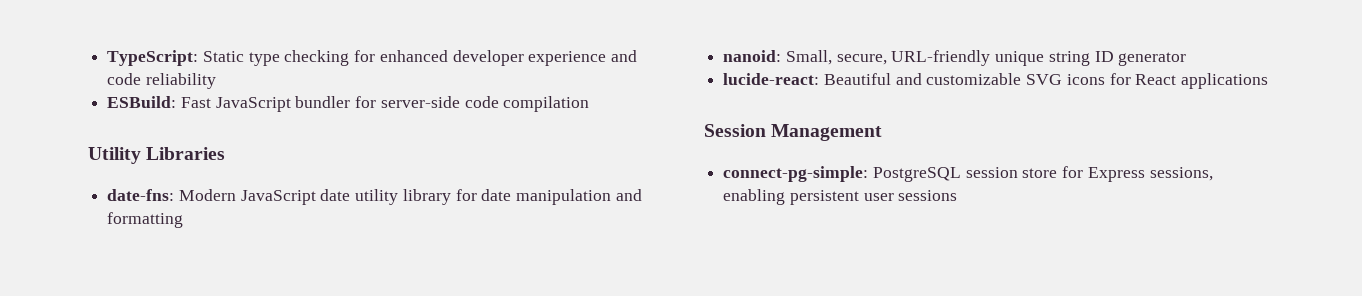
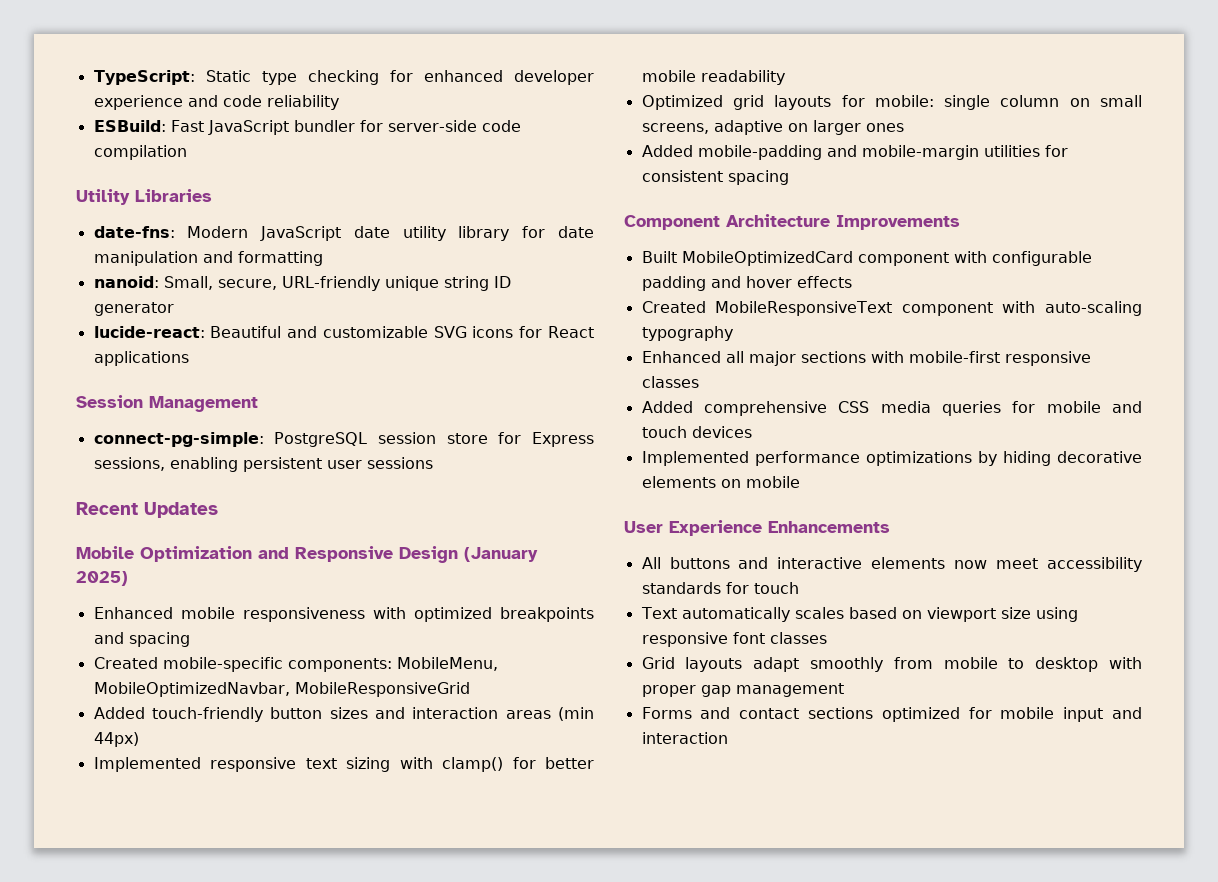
+ Recent Updates
+ Mobile Optimization and Responsive Design (January 2025)
+ Enhanced mobile responsiveness with optimized breakpoints and spacing
+ Created mobile-specific components: MobileMenu, MobileOptimizedNavbar, MobileResponsiveGrid
+ Added touch-friendly button sizes and interaction areas (min 44px)
+ Implemented responsive text sizing with clamp() for better mobile readability
+ Optimized grid layouts for mobile: single column on small screens, adaptive on larger ones
+ Added mobile-padding and mobile-margin utilities for consistent spacing
+ Component Architecture Improvements
+ Built MobileOptimizedCard component with configurable padding and hover effects
+ Created MobileResponsiveText component with auto-scaling typography
+ Enhanced all major sections with mobile-first responsive classes
+ Added comprehensive CSS media queries for mobile and touch devices
+ Implemented performance optimizations by hiding decorative elements on mobile
+ User Experience Enhancements
+ All buttons and interactive elements now meet accessibility standards for touch
+ Text automatically scales based on viewport size using responsive font classes
+ Grid layouts adapt smoothly from mobile to desktop with proper gap management
+ Forms and contact sections optimized for mobile input and interaction

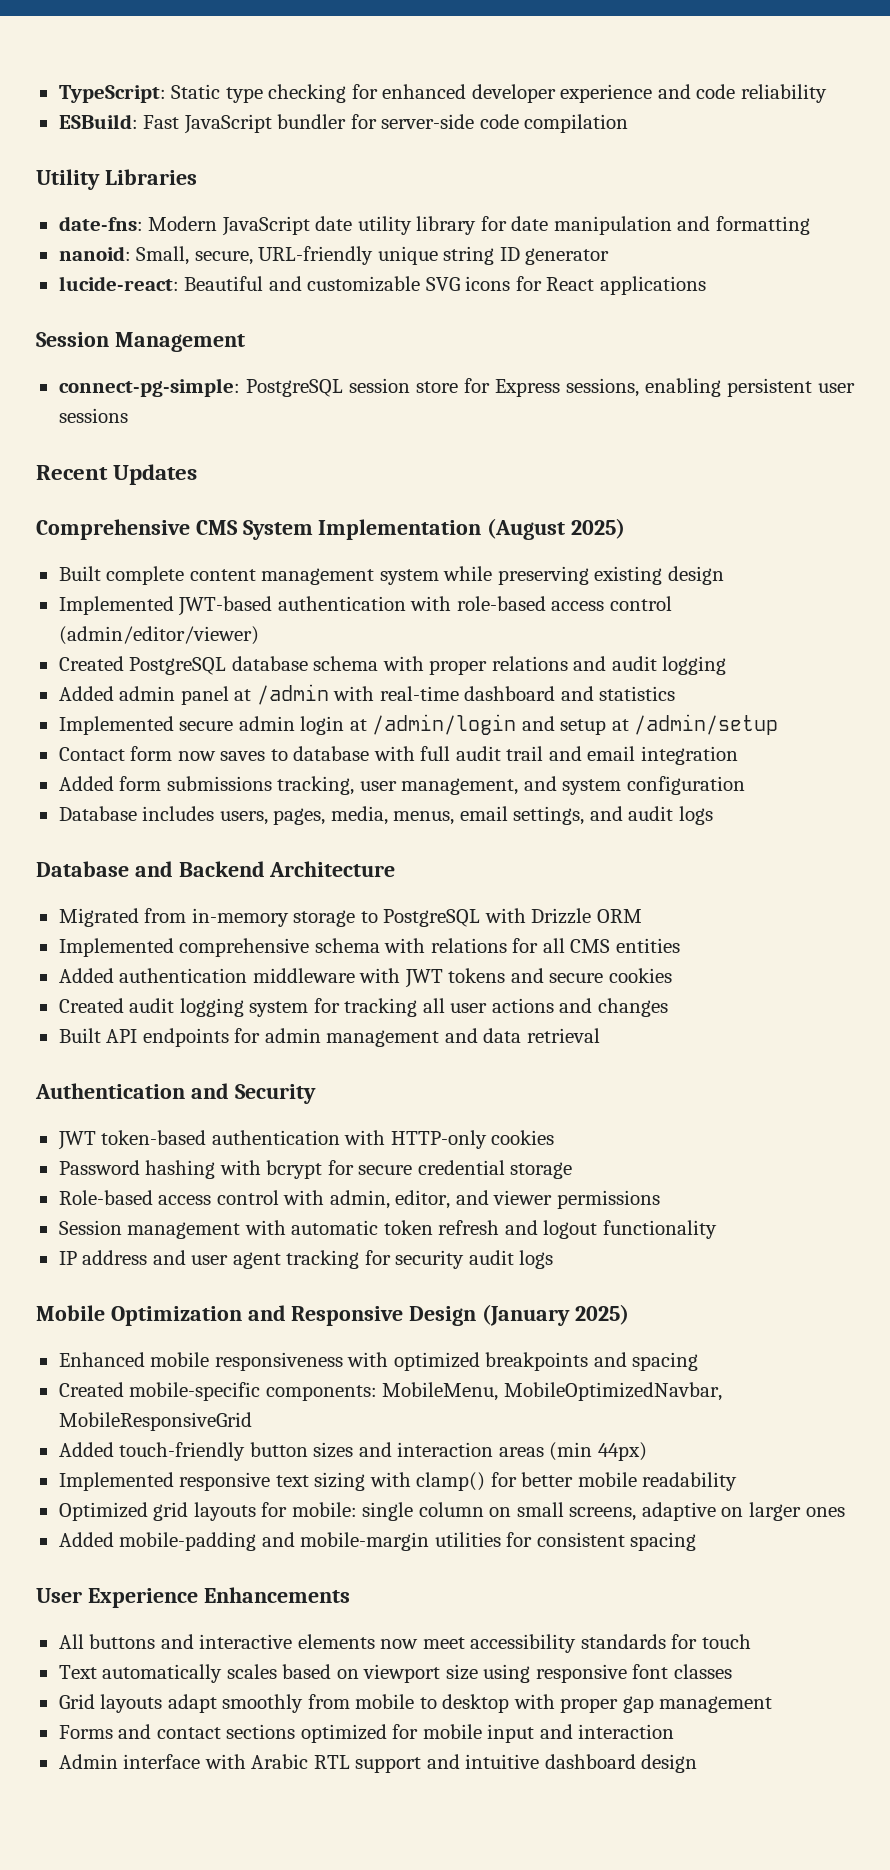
+ Comprehensive CMS System Implementation (August 2025)
+ Built complete content management system while preserving existing design
+ Implemented JWT-based authentication with role-based access control (admin/editor/viewer)
+ Created PostgreSQL database schema with proper relations and audit logging
+ Added admin panel at /admin with real-time dashboard and statistics
+ Implemented secure admin login at /admin/login and setup at /admin/setup
+ Contact form now saves to database with full audit trail and email integration
+ Added form submissions tracking, user management, and system configuration
+ Database includes users, pages, media, menus, email settings, and audit logs
+ Database and Backend Architecture
+ Migrated from in-memory storage to PostgreSQL with Drizzle ORM
+ Implemented comprehensive schema with relations for all CMS entities
+ Added authentication middleware with JWT tokens and secure cookies
+ Created audit logging system for tracking all user actions and changes
+ Built API endpoints for admin management and data retrieval
+ Authentication and Security
+ JWT token-based authentication with HTTP-only cookies
+ Password hashing with bcrypt for secure credential storage
+ Role-based access control with admin, editor, and viewer permissions
+ Session management with automatic token refresh and logout functionality
+ IP address and user agent tracking for security audit logs
- Component Architecture Improvements
- Built MobileOptimizedCard component with configurable padding and hover effects
- Created MobileResponsiveText component with auto-scaling typography
- Enhanced all major sections with mobile-first responsive classes
- Added comprehensive CSS media queries for mobile and touch devices
- Implemented performance optimizations by hiding decorative elements on mobile
+ Admin interface with Arabic RTL support and intuitive dashboard design

